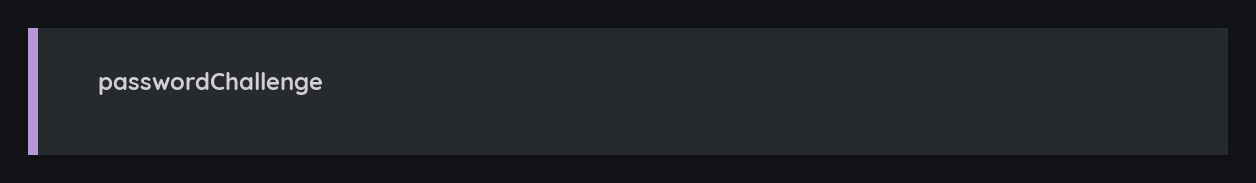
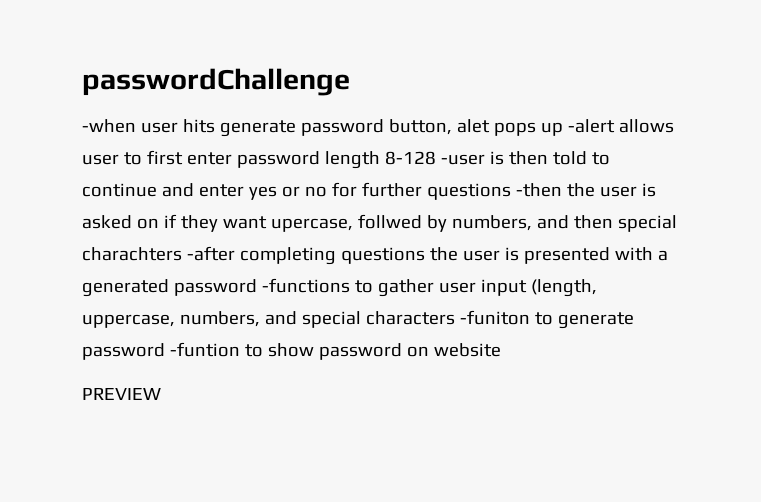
+ -when user hits generate password button, alet pops up -alert allows user to first enter password length 8-128 -user is then told to continue and enter yes or no for further questions -then the user is asked on if they want upercase, follwed by numbers, and then special charachters -after completing questions the user is presented with a generated password -functions to gather user input (length, uppercase, numbers, and special characters -funiton to generate password -funtion to show password on website
+ PREVIEW

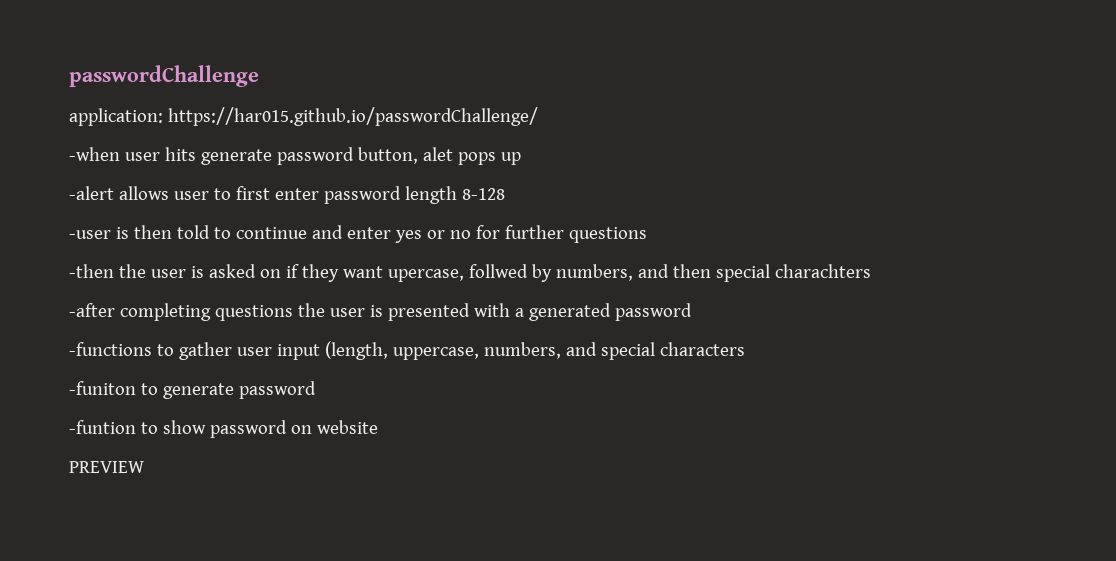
+ application: https://har015.github.io/passwordChallenge/
- -when user hits generate password button, alet pops up -alert allows user to first enter password length 8-128 -user is then told to continue and enter yes or no for further questions -then the user is asked on if they want upercase, follwed by numbers, and then special charachters -after completing questions the user is presented with a generated password -functions to gather user input (length, uppercase, numbers, and special characters -funiton to generate password -funtion to show password on website
+ -when user hits generate password button, alet pops up
+ -alert allows user to first enter password length 8-128
+ -user is then told to continue and enter yes or no for further questions
+ -then the user is asked on if they want upercase, follwed by numbers, and then special charachters
+ -after completing questions the user is presented with a generated password
+ -functions to gather user input (length, uppercase, numbers, and special characters
+ -funiton to generate password
+ -funtion to show password on website

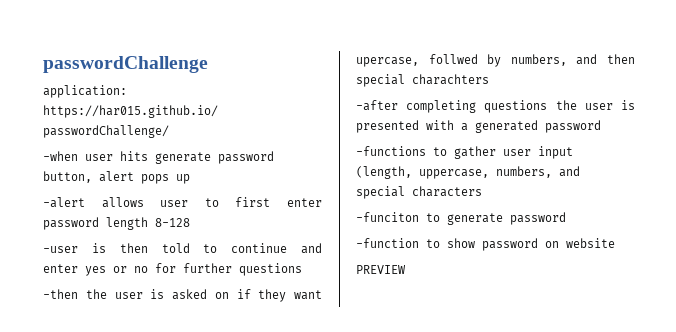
- -when user hits generate password button, alet pops up
+ -when user hits generate password button, alert pops up
- -funiton to generate password
+ -funciton to generate password
- -funtion to show password on website
+ -function to show password on website

